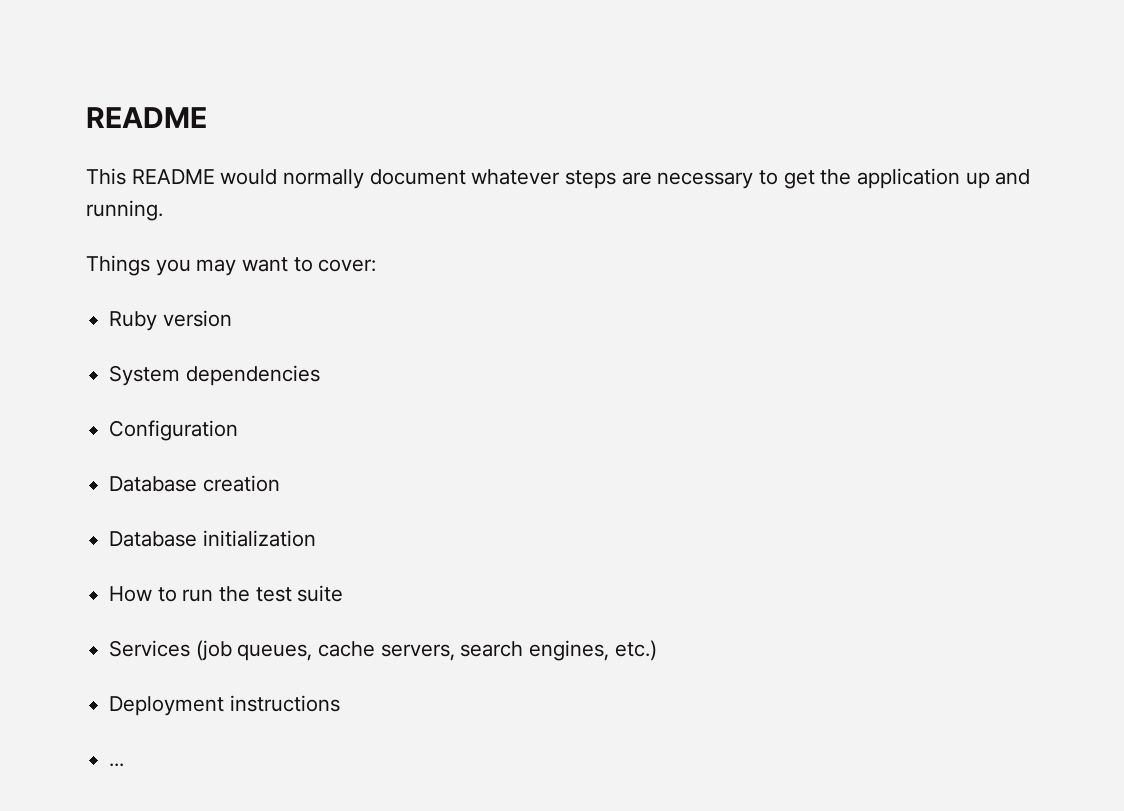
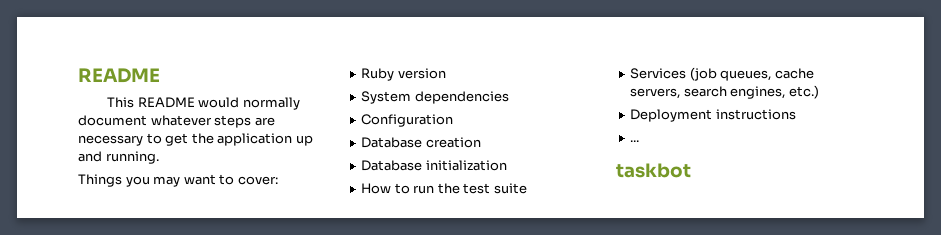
+ taskbot

